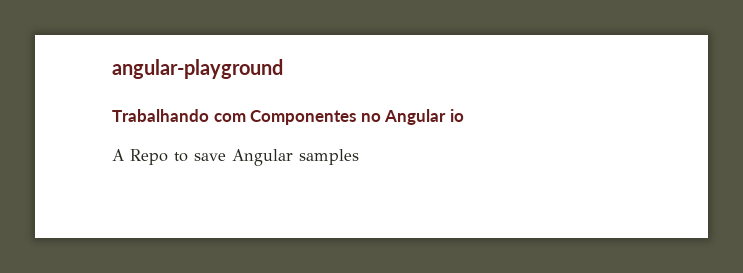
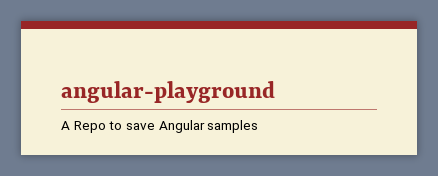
- Trabalhando com Componentes no Angular io

